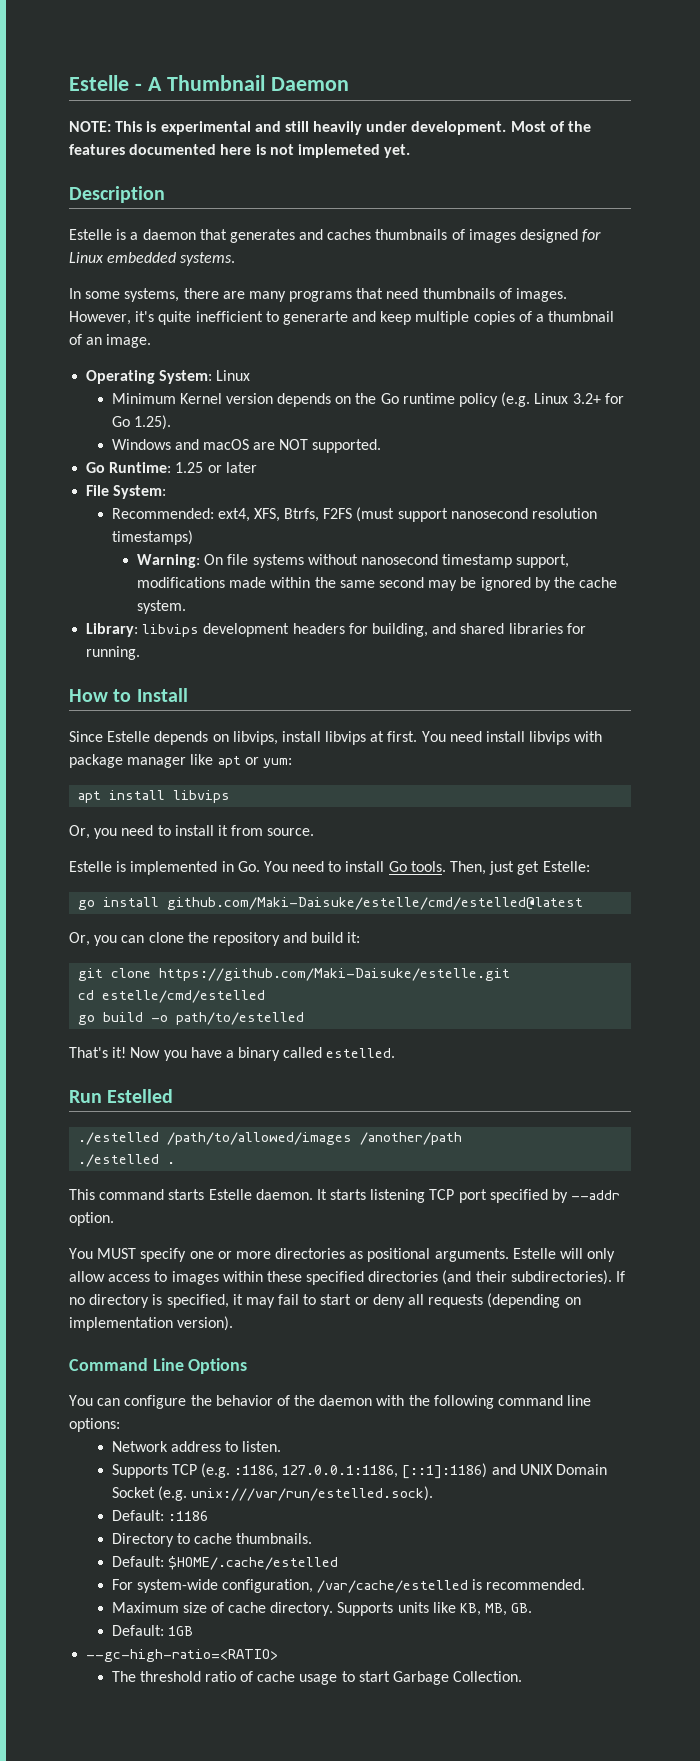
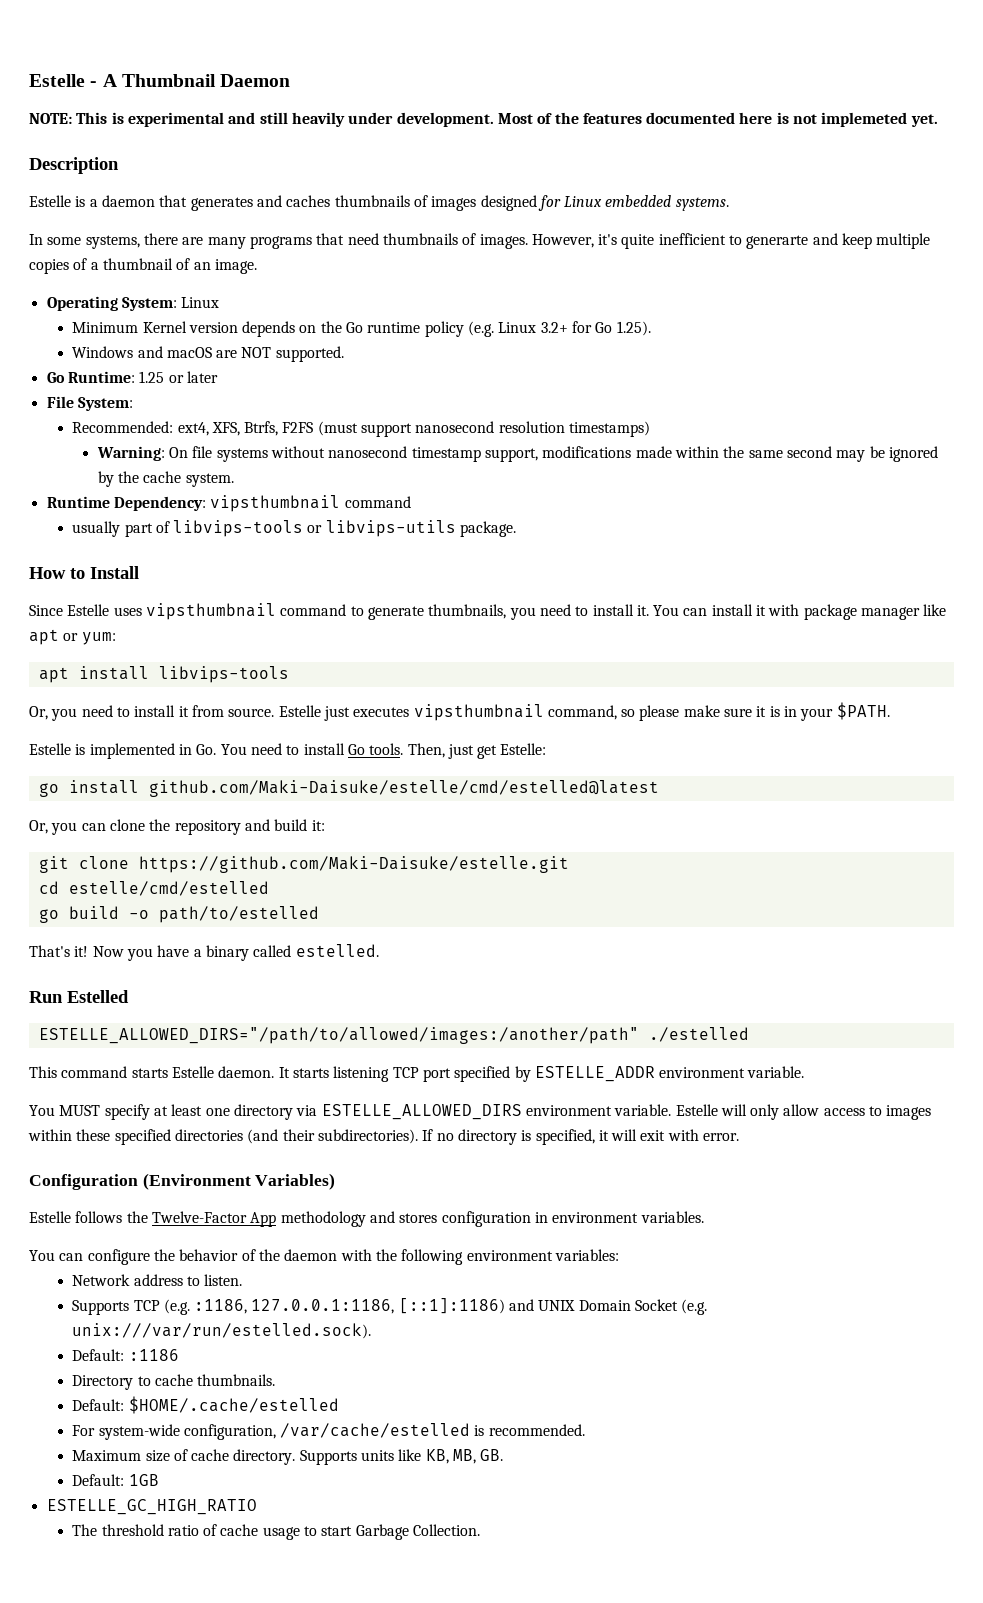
- Library: libvips development headers for building, and shared libraries for running.
+ Runtime Dependency: vipsthumbnail command
+ usually part of libvips-tools or libvips-utils package.
- Since Estelle depends on libvips, install libvips at first. You need install libvips with package manager like apt or yum:
+ Since Estelle uses vipsthumbnail command to generate thumbnails, you need to install it. You can install it with package manager like apt or yum:
- apt install libvips
+ apt install libvips-tools
+ Estelle just executes vipsthumbnail command, so please make sure it is in your $PATH.
- ./estelled /path/to/allowed/images /another/path
- ./estelled .
+ ESTELLE_ALLOWED_DIRS="/path/to/allowed/images:/another/path" ./estelled
- It starts listening TCP port specified by --addr option.
+ It starts listening TCP port specified by ESTELLE_ADDR environment variable.
- You MUST specify one or more directories as positional arguments.
+ You MUST specify at least one directory via ESTELLE_ALLOWED_DIRS environment variable.
- If no directory is specified, it may fail to start or deny all requests (depending on implementation version).
- Command Line Options
+ If no directory is specified, it will exit with error.
+ Configuration (Environment Variables)
+ Estelle follows the Twelve-Factor App methodology and stores configuration in environment variables.
- You can configure the behavior of the daemon with the following command line options:
+ You can configure the behavior of the daemon with the following environment variables:
- --gc-high-ratio=<RATIO>
+ ESTELLE_GC_HIGH_RATIO

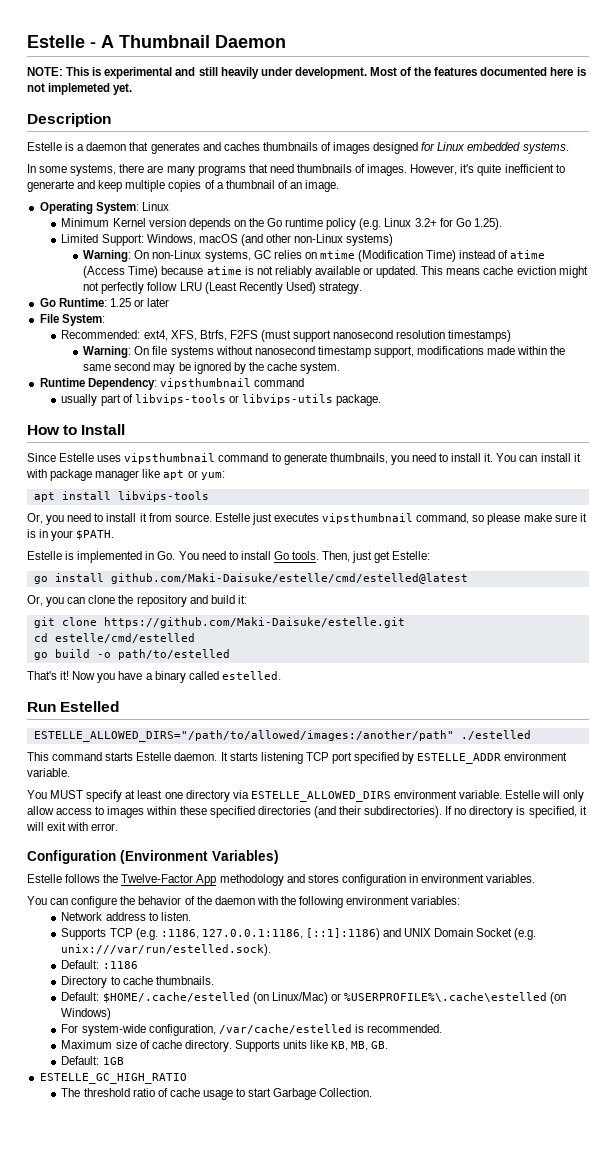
- Windows and macOS are NOT supported.
+ Limited Support: Windows, macOS (and other non-Linux systems)
+ Warning: On non-Linux systems, GC relies on mtime (Modification Time) instead of atime (Access Time) because atime is not reliably available or updated. This means cache eviction might not perfectly follow LRU (Least Recently Used) strategy.
- Default: $HOME/.cache/estelled
+ Default: $HOME/.cache/estelled (on Linux/Mac) or %USERPROFILE%\.cache\estelled (on Windows)

